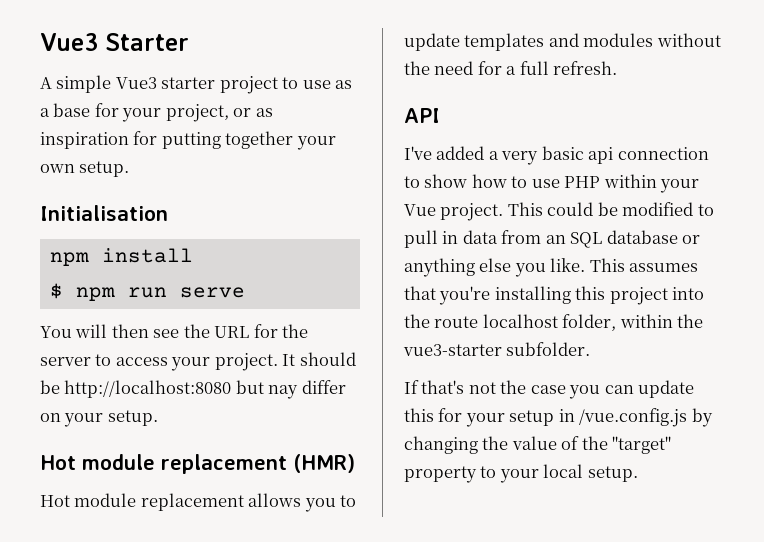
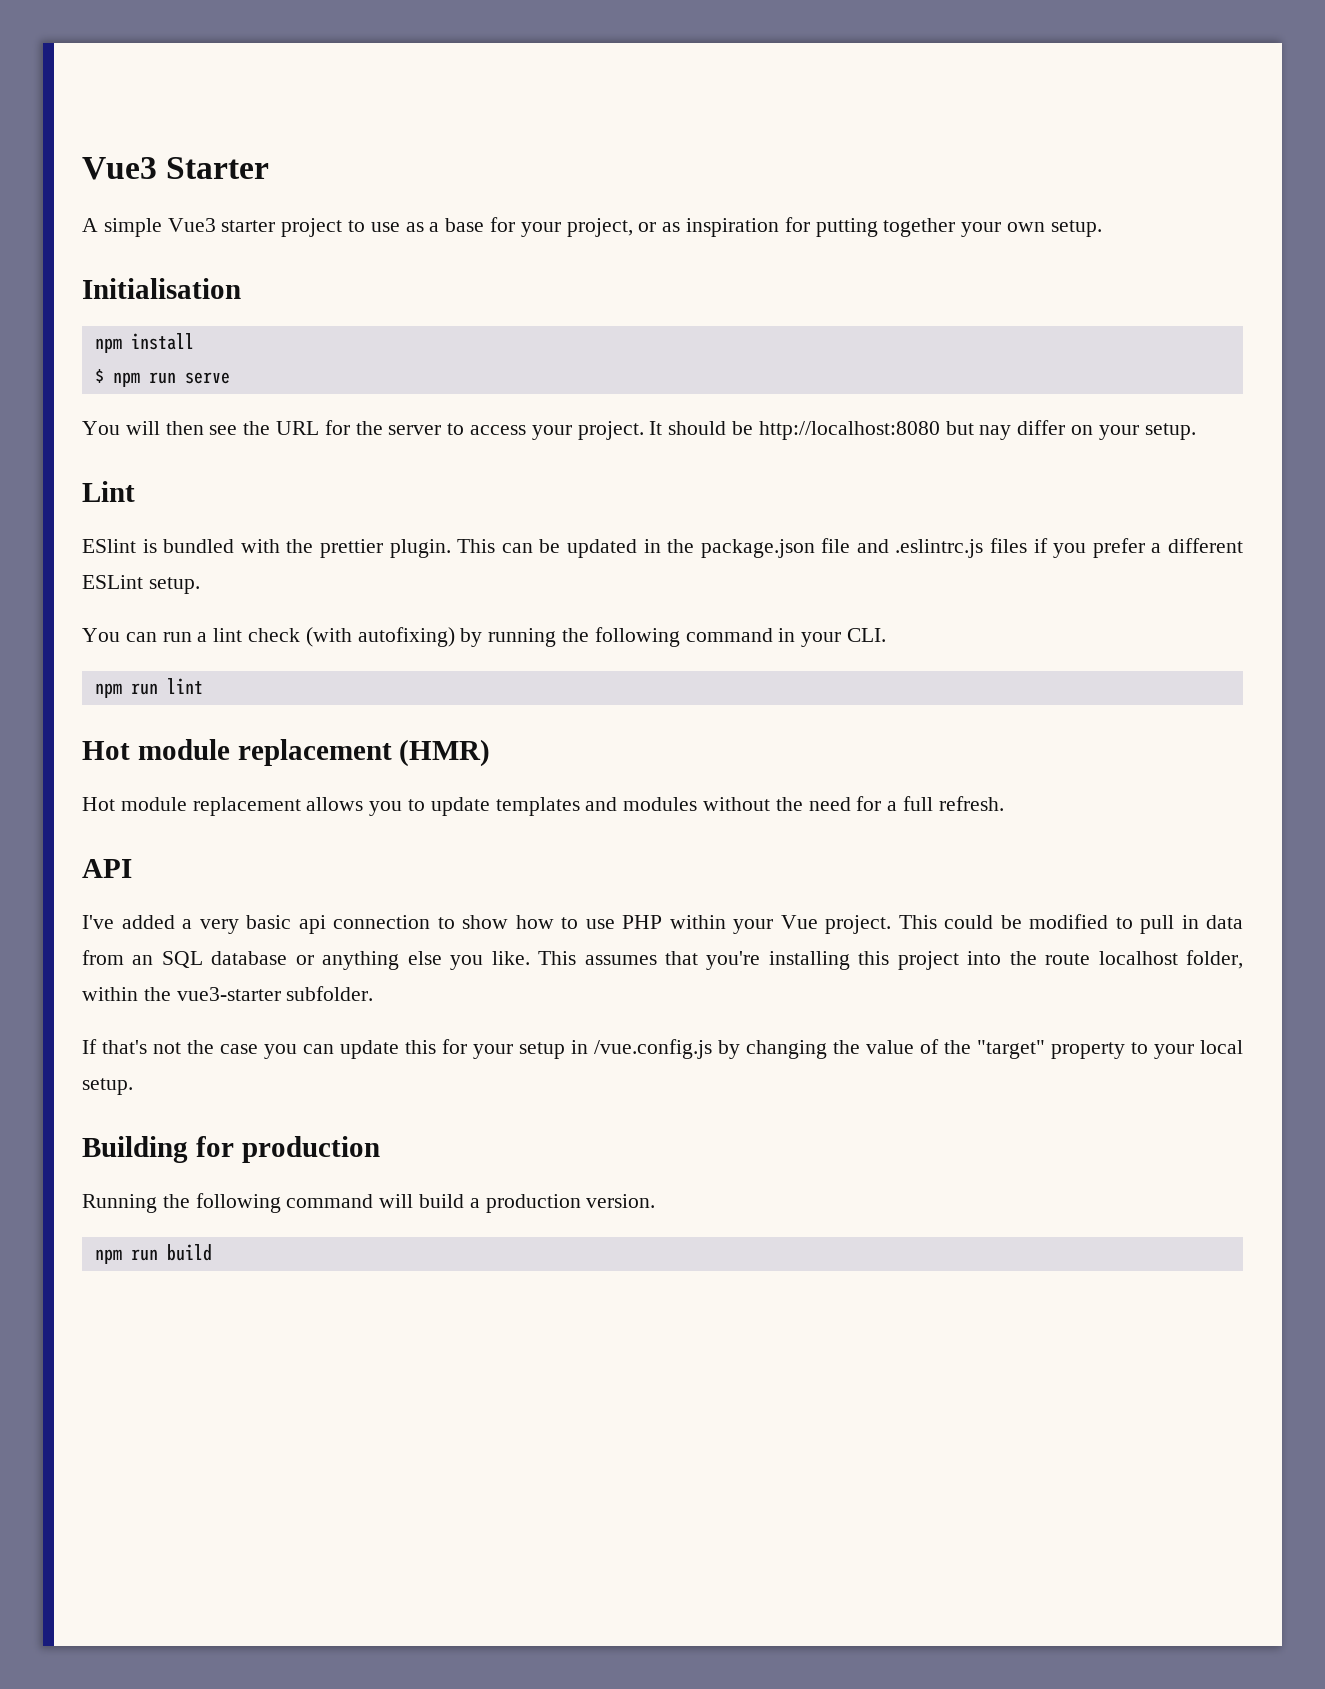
+ Lint
+ ESlint is bundled with the prettier plugin. This can be updated in the package.json file and .eslintrc.js files if you prefer a different ESLint setup.
+ You can run a lint check (with autofixing) by running the following command in your CLI.
+ npm run lint
+ Building for production
+ Running the following command will build a production version.
+ npm run build

